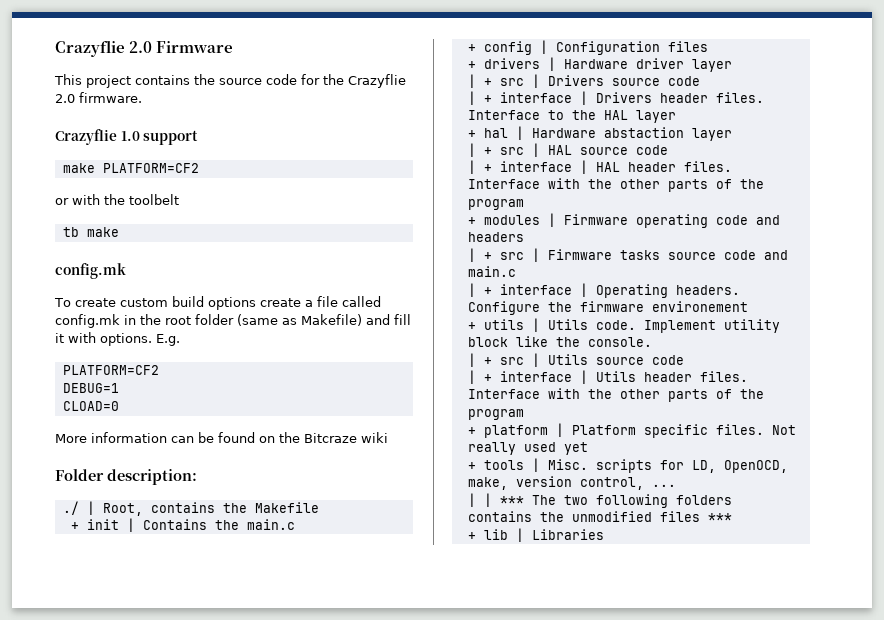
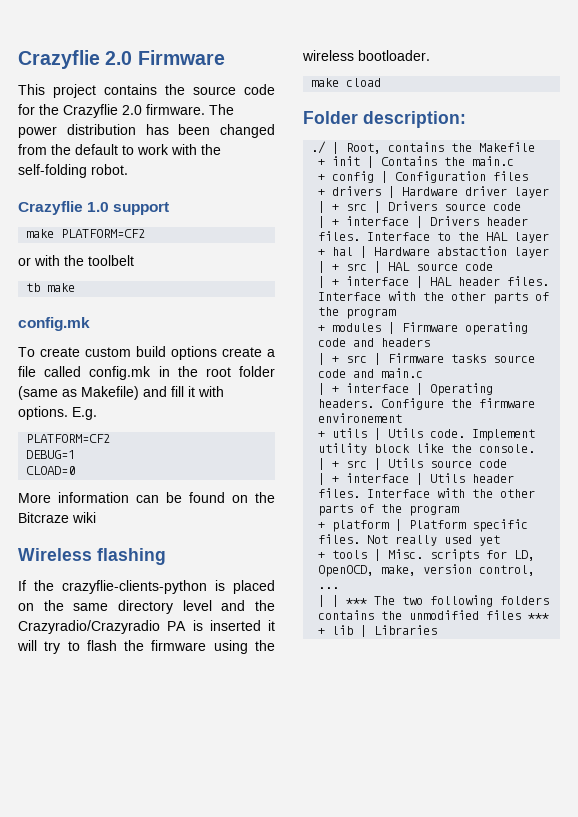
+ The power distribution has been changed from the default to work with the self-folding robot.
+ Wireless flashing
+ If the crazyflie-clients-python is placed on the same directory level and the Crazyradio/Crazyradio PA is inserted it will try to flash the firmware using the wireless bootloader.
+ make cload

